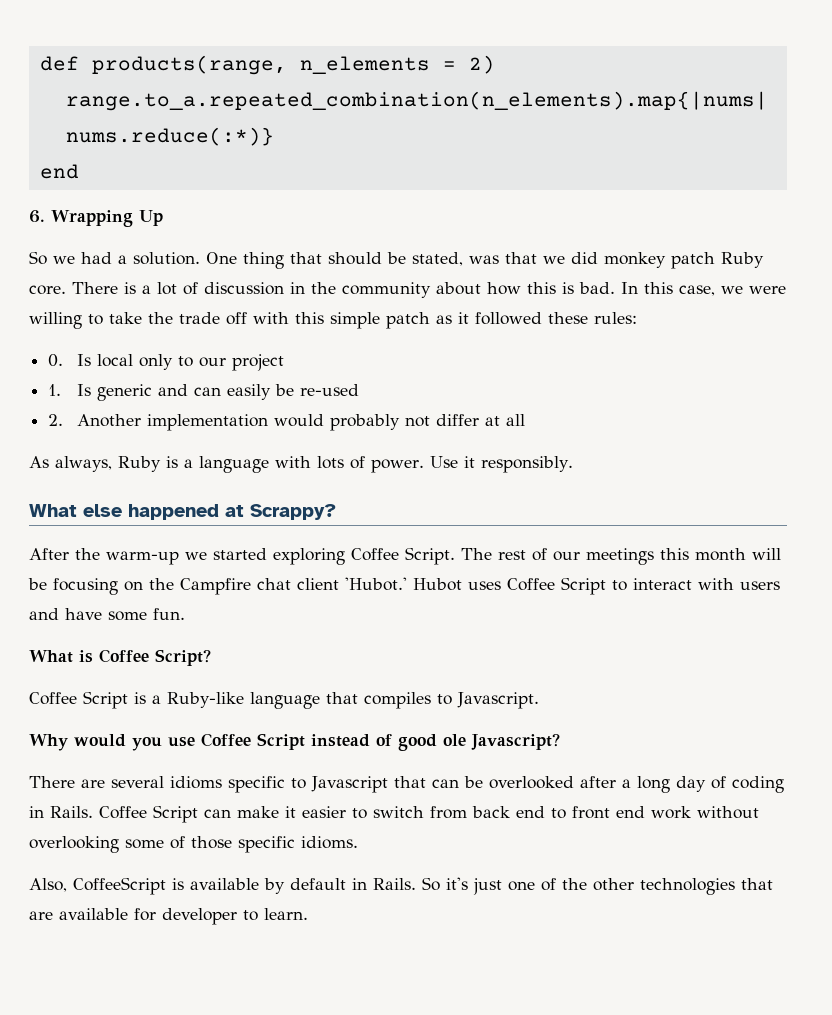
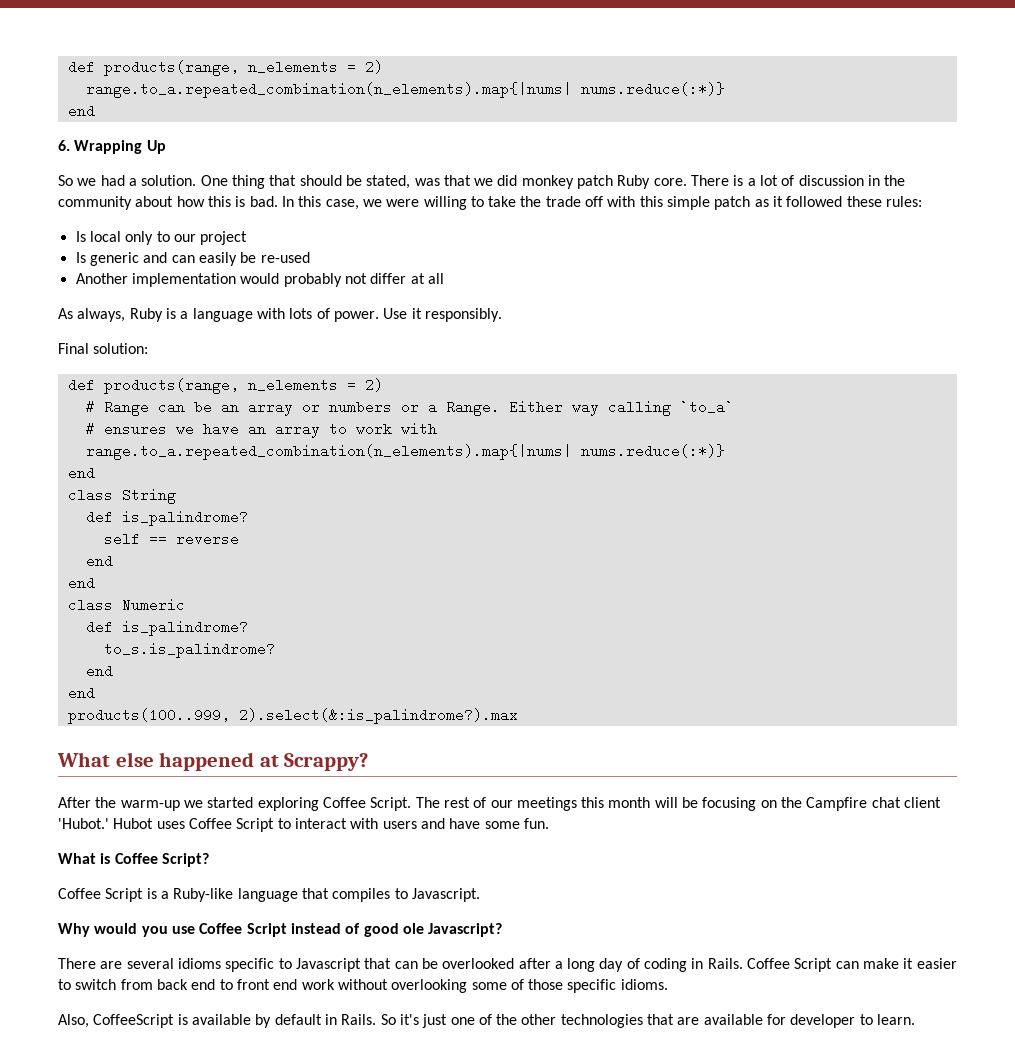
- 0. Is local only to our project
+ Is local only to our project
- 1. Is generic and can easily be re-used
+ Is generic and can easily be re-used
- 2. Another implementation would probably not differ at all
+ Another implementation would probably not differ at all
+ Final solution:
+ def products(range, n_elements = 2)
+ # Range can be an array or numbers or a Range. Either way calling `to_a`
+ # ensures we have an array to work with
+ range.to_a.repeated_combination(n_elements).map{|nums| nums.reduce(:*)}
+ end
+ class String
+ def is_palindrome?
+ self == reverse
+ end
+ end
+ class Numeric
+ def is_palindrome?
+ to_s.is_palindrome?
+ end
+ end
+ products(100..999, 2).select(&:is_palindrome?).max

